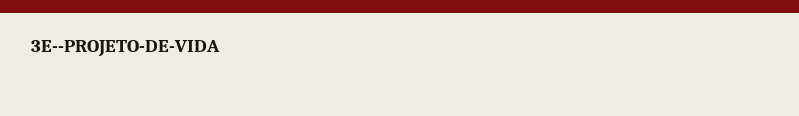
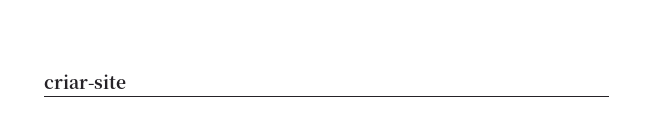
- 3E--PROJETO-DE-VIDA
+ criar-site

